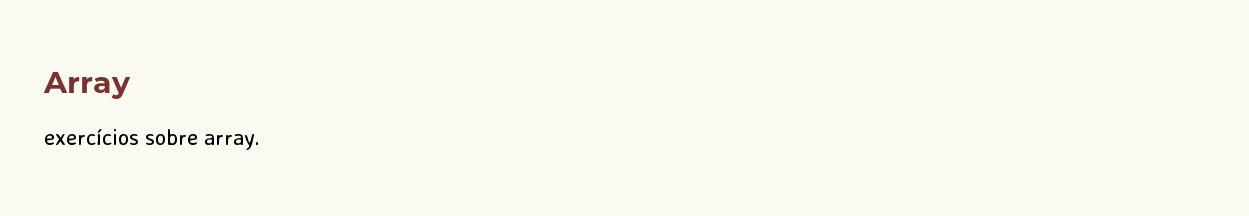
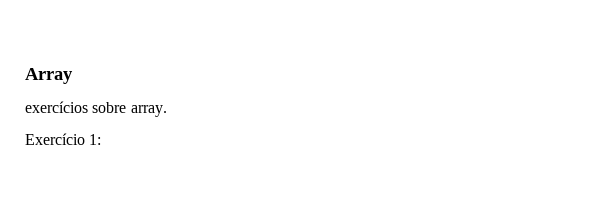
+ Exercício 1:

